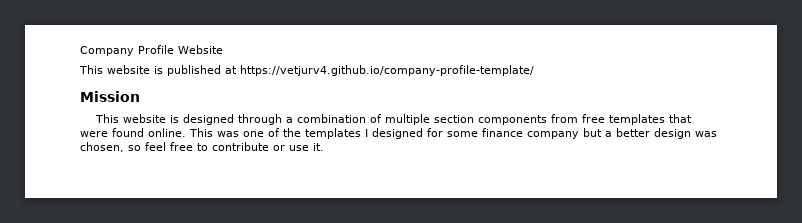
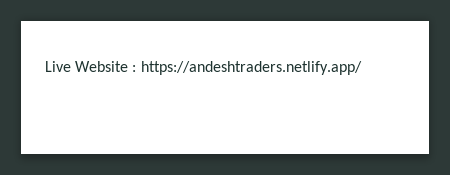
- Company Profile Website
- This website is published at https://vetjurv4.github.io/company-profile-template/
- Mission
- This website is designed through a combination of multiple section components from free templates that were found online. This was one of the templates I designed for some finance company but a better design was chosen, so feel free to contribute or use it.
+ Live Website : https://andeshtraders.netlify.app/

